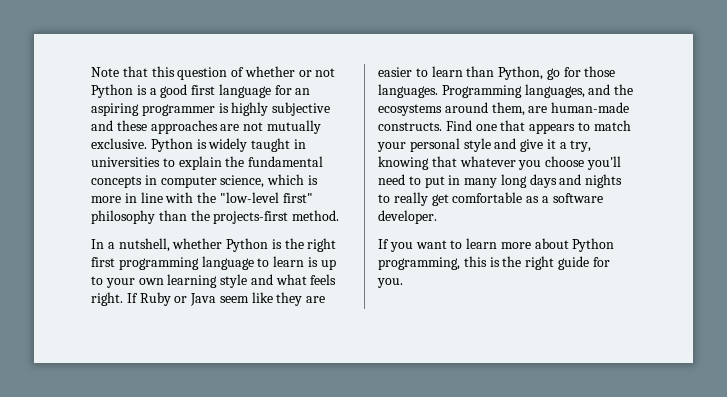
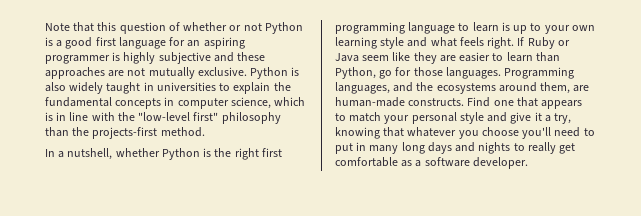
- Python is widely taught in universities to explain the fundamental concepts in computer science, which is more in line with the "low-level first" philosophy than the projects-first method.
+ Python is also widely taught in universities to explain the fundamental concepts in computer science, which is in line with the "low-level first" philosophy than the projects-first method.
- If you want to learn more about Python programming, this is the right guide for you.

